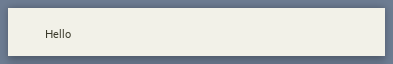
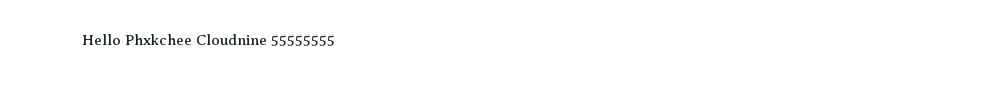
- Hello
+ Hello Phxkchee Cloudnine 55555555

